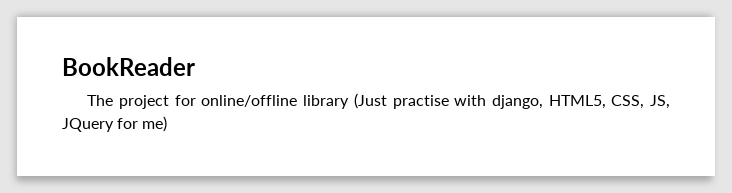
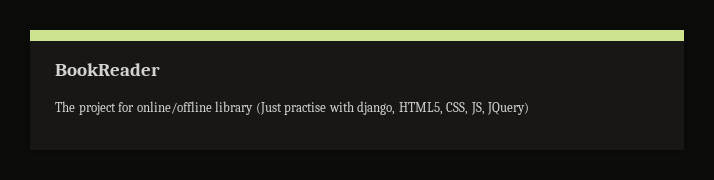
- The project for online/offline library (Just practise with django, HTML5, CSS, JS, JQuery for me)
+ The project for online/offline library (Just practise with django, HTML5, CSS, JS, JQuery)

